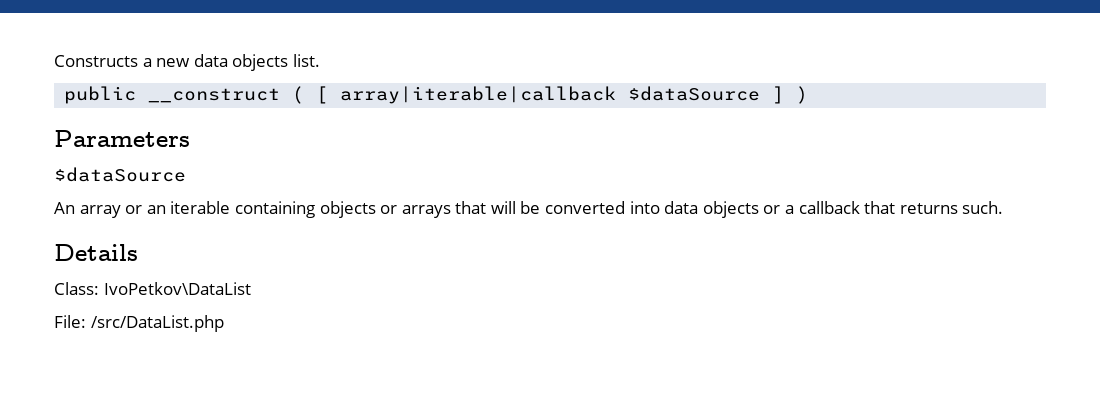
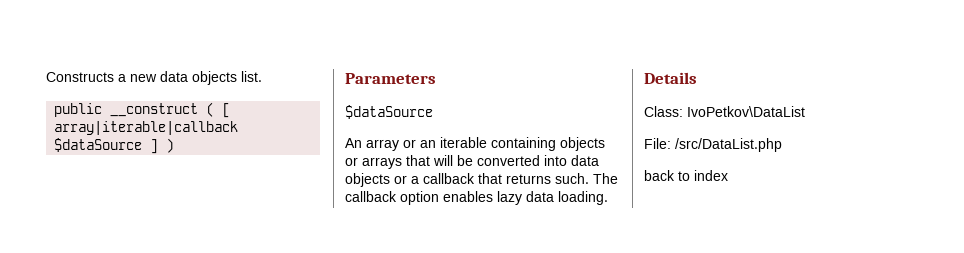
+ The callback option enables lazy data loading.
+ back to index

